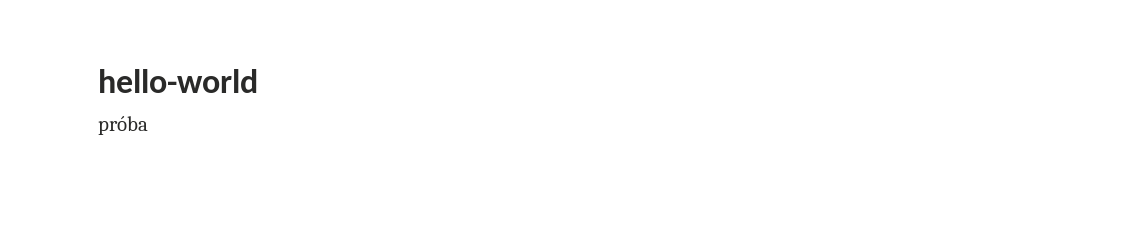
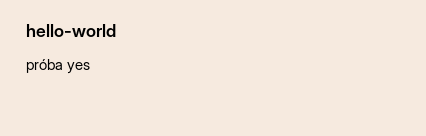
- próba
+ próba yes

